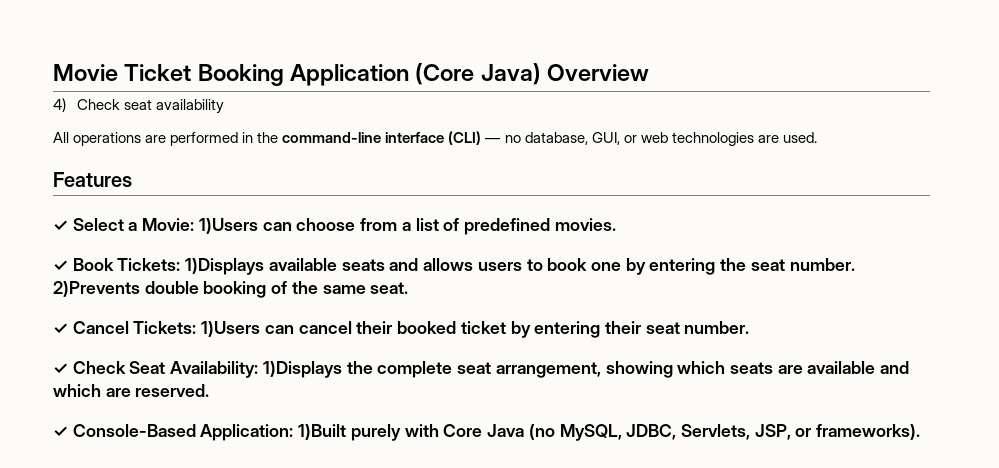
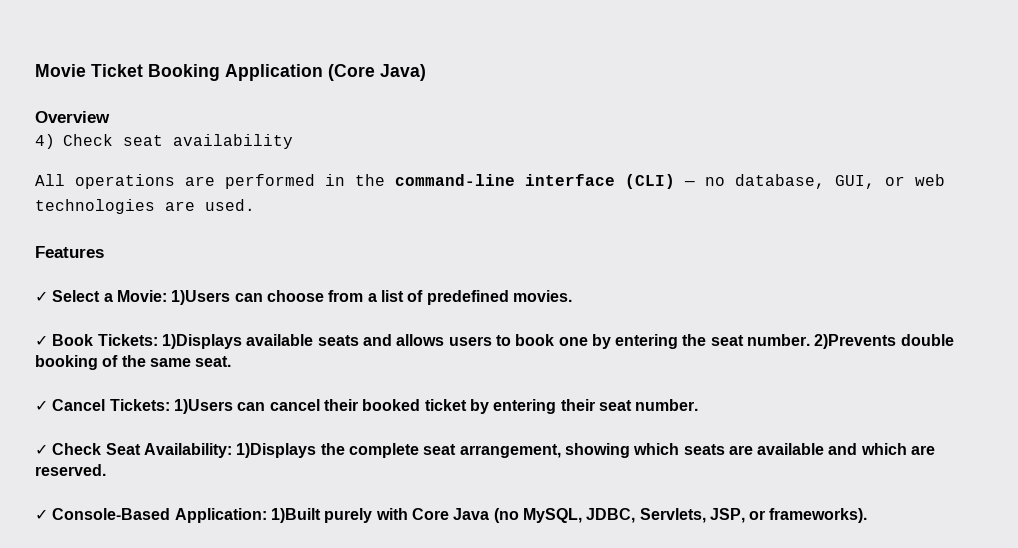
- Movie Ticket Booking Application (Core Java) Overview
+ Movie Ticket Booking Application (Core Java)
+ Overview

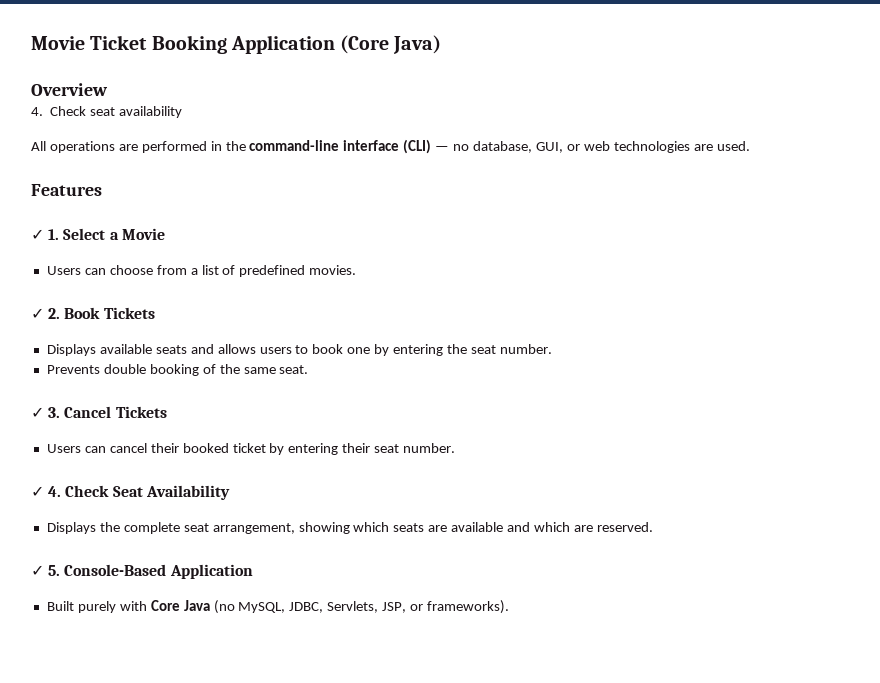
- 4) Check seat availability
+ 4. Check seat availability
- ✓ Select a Movie: 1)Users can choose from a list of predefined movies.
+ ✓ 1. Select a Movie
+ Users can choose from a list of predefined movies.
- ✓ Book Tickets: 1)Displays available seats and allows users to book one by entering the seat number. 2)Prevents double booking of the same seat.
+ ✓ 2. Book Tickets
+ Displays available seats and allows users to book one by entering the seat number.
+ Prevents double booking of the same seat.
- ✓ Cancel Tickets: 1)Users can cancel their booked ticket by entering their seat number.
+ ✓ 3. Cancel Tickets
+ Users can cancel their booked ticket by entering their seat number.
- ✓ Check Seat Availability: 1)Displays the complete seat arrangement, showing which seats are available and which are reserved.
+ ✓ 4. Check Seat Availability
+ Displays the complete seat arrangement, showing which seats are available and which are reserved.
- ✓ Console-Based Application: 1)Built purely with Core Java (no MySQL, JDBC, Servlets, JSP, or frameworks).
+ ✓ 5. Console-Based Application
+ Built purely with Core Java (no MySQL, JDBC, Servlets, JSP, or frameworks).

